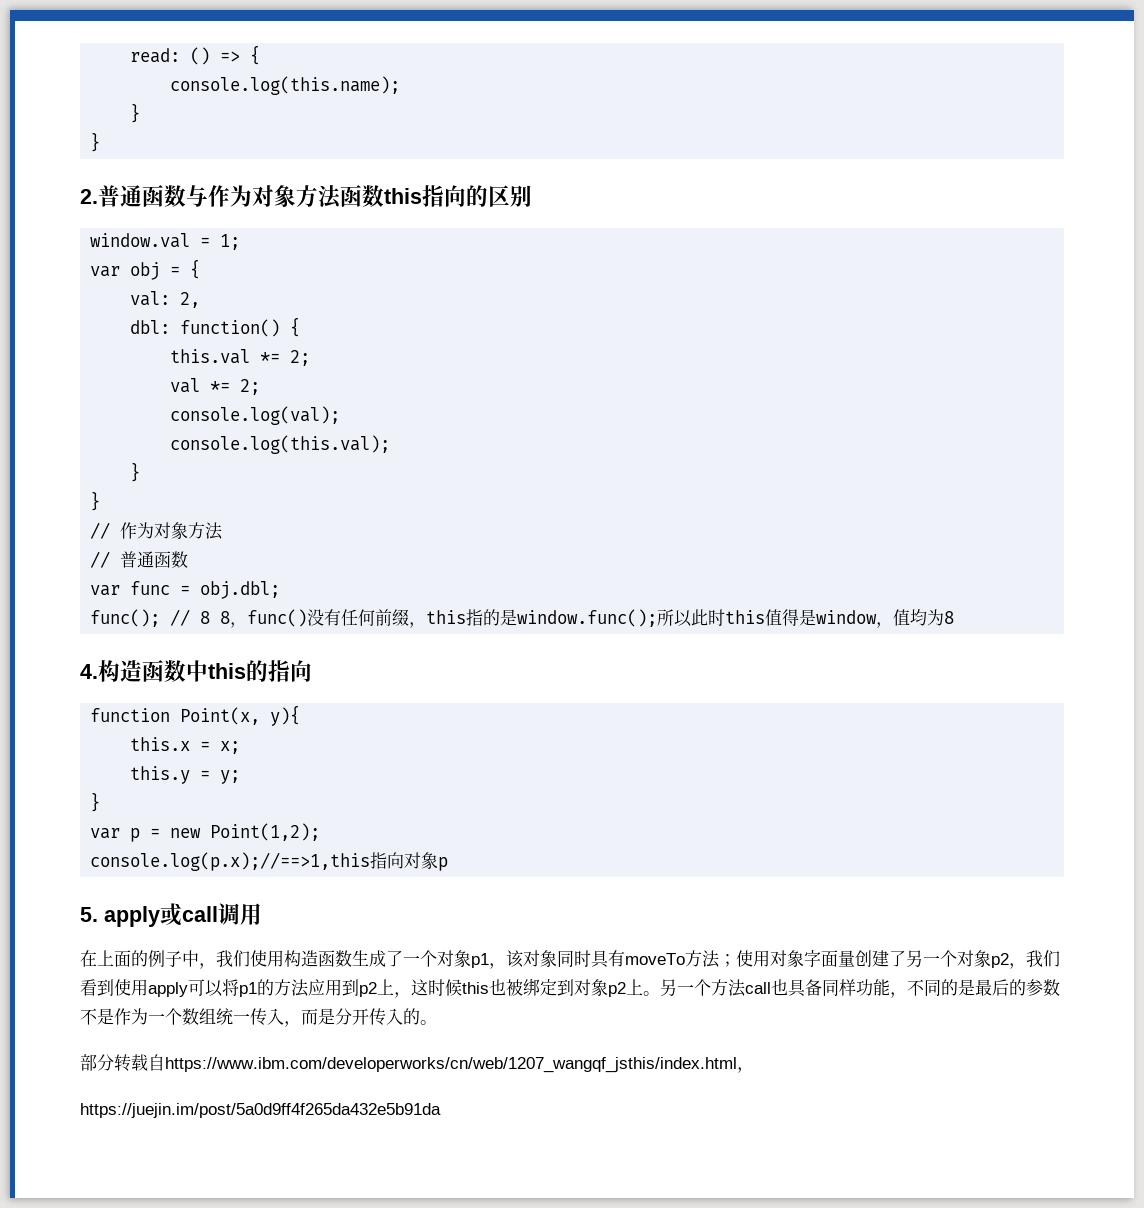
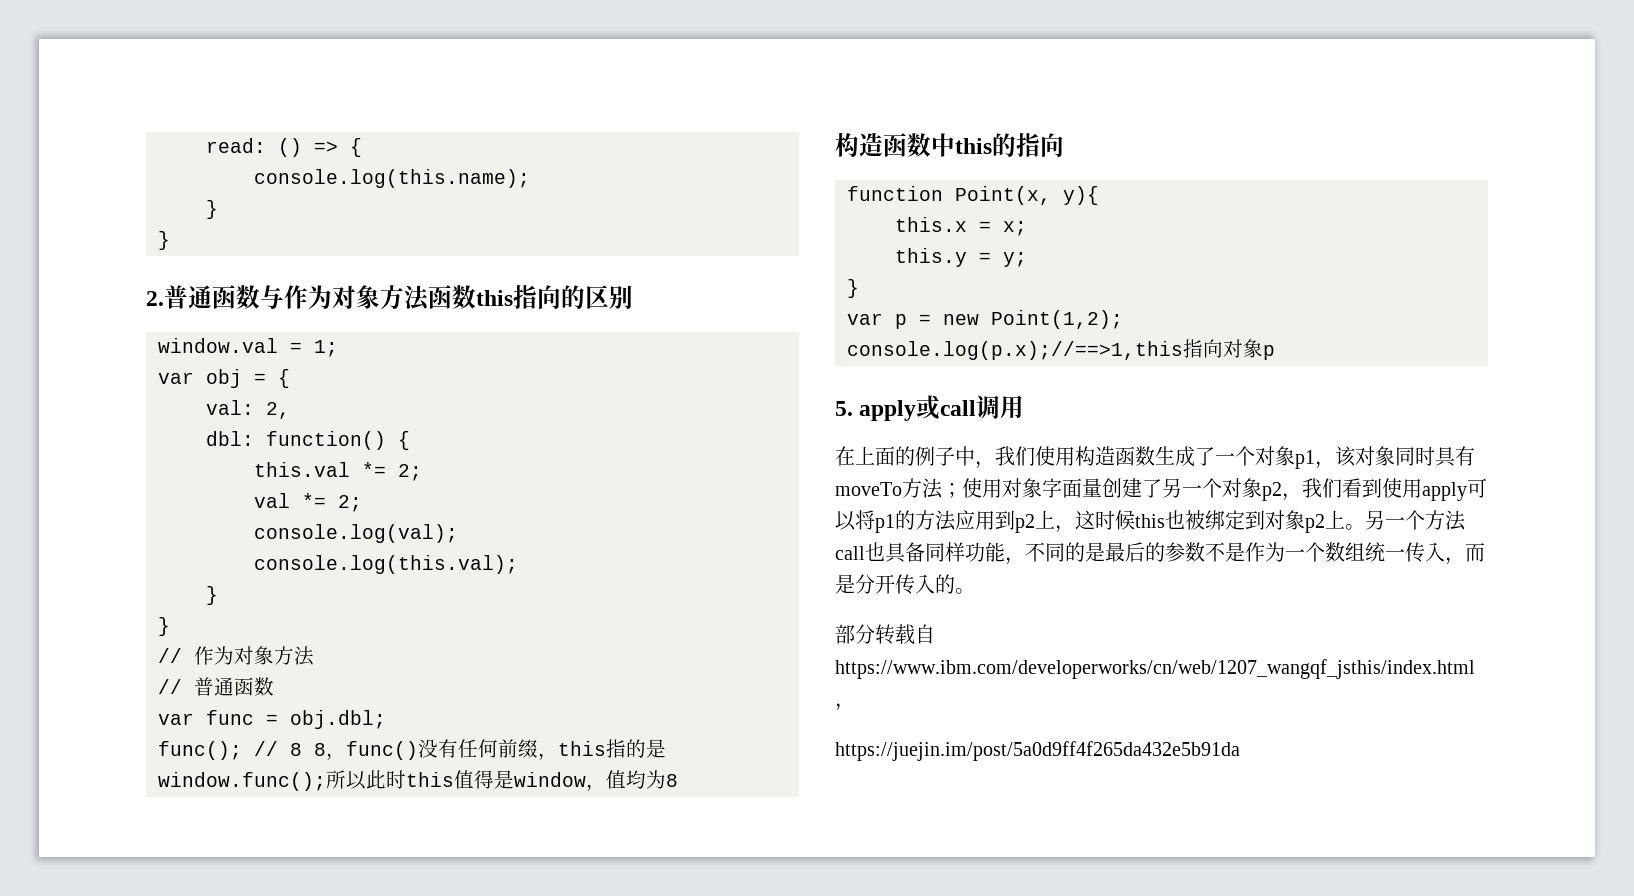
- 4.构造函数中this的指向
+ 构造函数中this的指向

